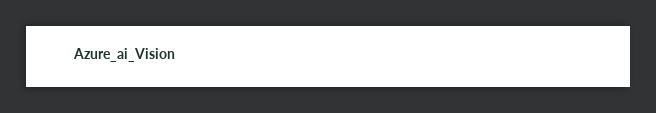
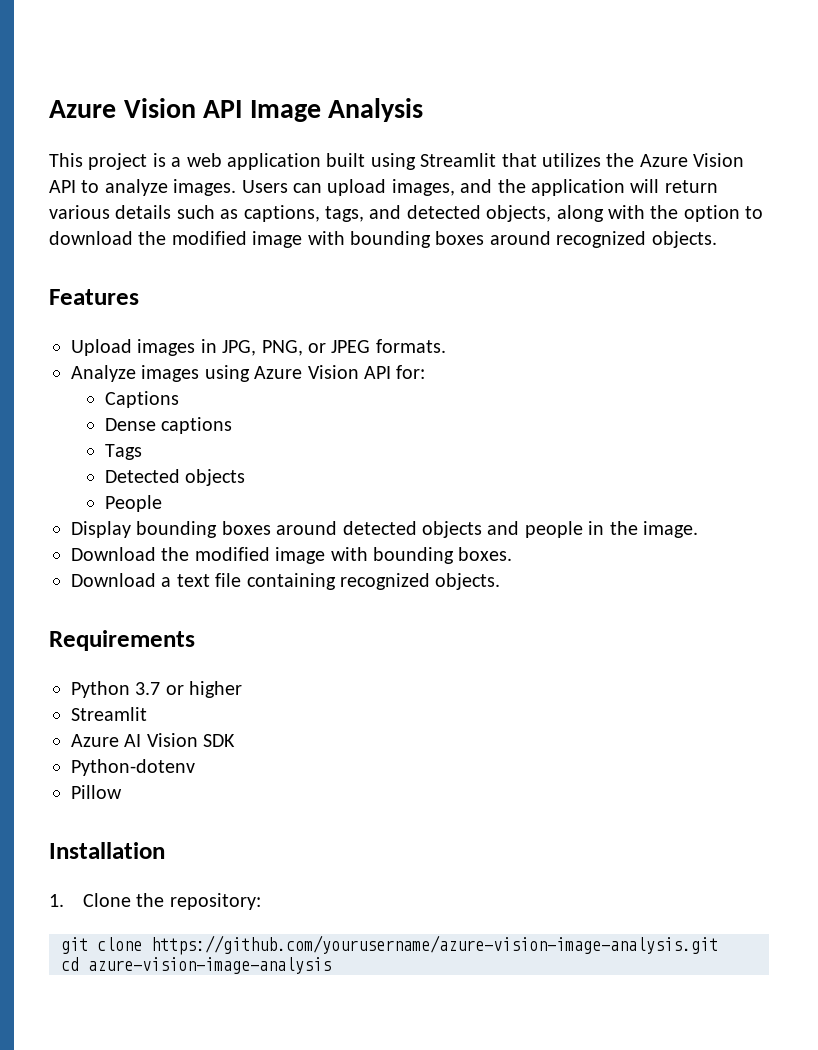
- Azure_ai_Vision
+ Azure Vision API Image Analysis
+ This project is a web application built using Streamlit that utilizes the Azure Vision API to analyze images. Users can upload images, and the application will return various details such as captions, tags, and detected objects, along with the option to download the modified image with bounding boxes around recognized objects.
+ Features
+ Upload images in JPG, PNG, or JPEG formats.
+ Analyze images using Azure Vision API for:
+ Captions
+ Dense captions
+ Tags
+ Detected objects
+ People
+ Display bounding boxes around detected objects and people in the image.
+ Download the modified image with bounding boxes.
+ Download a text file containing recognized objects.
+ Requirements
+ Python 3.7 or higher
+ Streamlit
+ Azure AI Vision SDK
+ Python-dotenv
+ Pillow
+ Installation
+ 1. Clone the repository:
+ git clone https://github.com/yourusername/azure-vision-image-analysis.git
+ cd azure-vision-image-analysis

